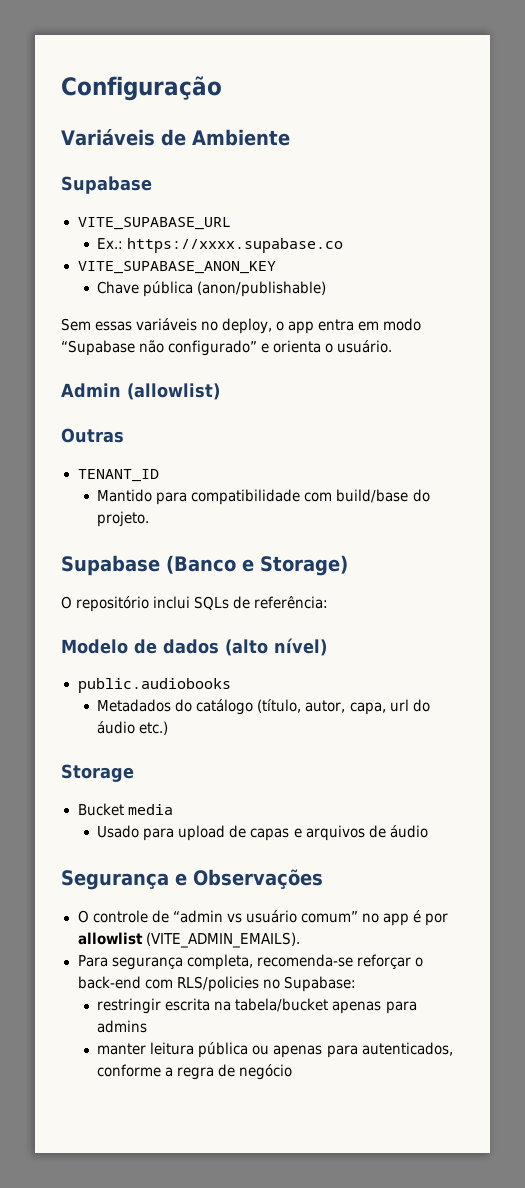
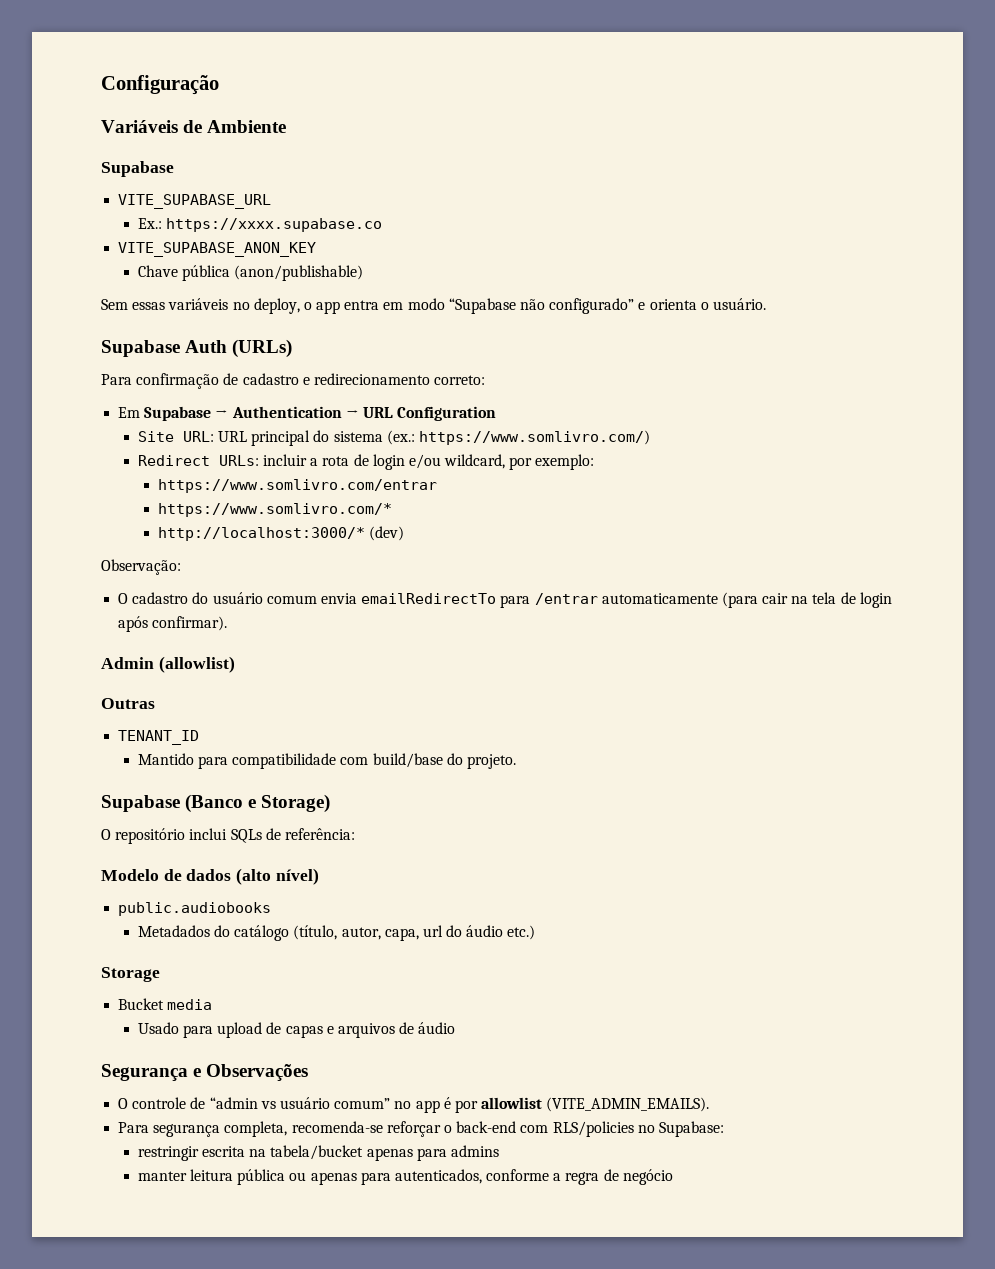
+ Supabase Auth (URLs)
+ Para confirmação de cadastro e redirecionamento correto:
+ Em Supabase → Authentication → URL Configuration
+ Site URL: URL principal do sistema (ex.: https://www.somlivro.com/)
+ Redirect URLs: incluir a rota de login e/ou wildcard, por exemplo:
+ https://www.somlivro.com/entrar
+ https://www.somlivro.com/*
+ http://localhost:3000/* (dev)
+ Observação:
+ O cadastro do usuário comum envia emailRedirectTo para /entrar automaticamente (para cair na tela de login após confirmar).

